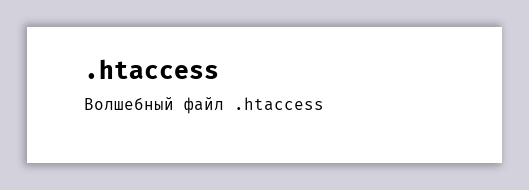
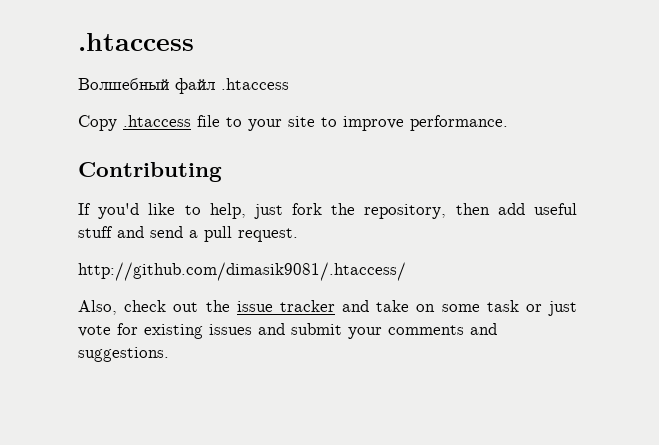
+ Copy .htaccess file to your site to improve performance.
+ Contributing
+ If you'd like to help, just fork the repository, then add useful stuff and send a pull request.
+ http://github.com/dimasik9081/.htaccess/
+ Also, check out the issue tracker and take on some task or just vote for existing issues and submit your comments and suggestions.

